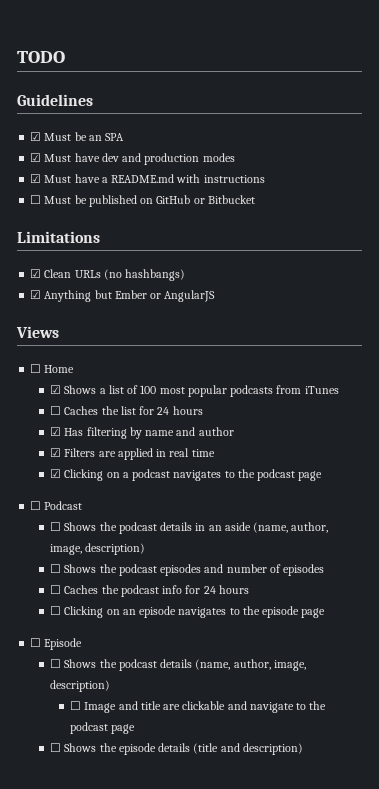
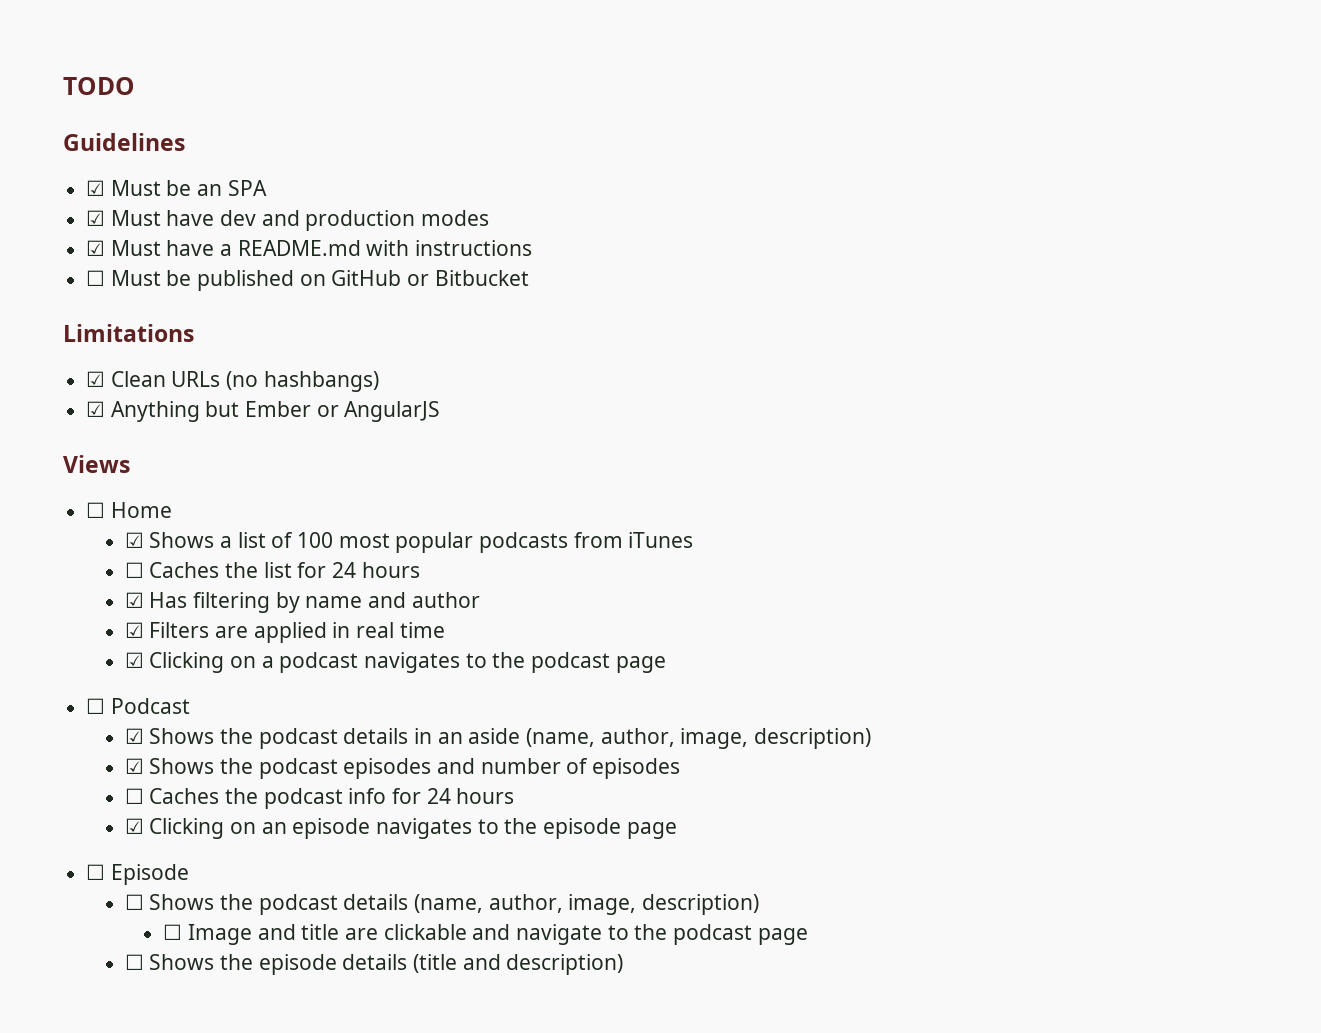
- ☐ Shows the podcast details in an aside (name, author, image, description)
+ ☑ Shows the podcast details in an aside (name, author, image, description)
- ☐ Shows the podcast episodes and number of episodes
+ ☑ Shows the podcast episodes and number of episodes
- ☐ Clicking on an episode navigates to the episode page
+ ☑ Clicking on an episode navigates to the episode page

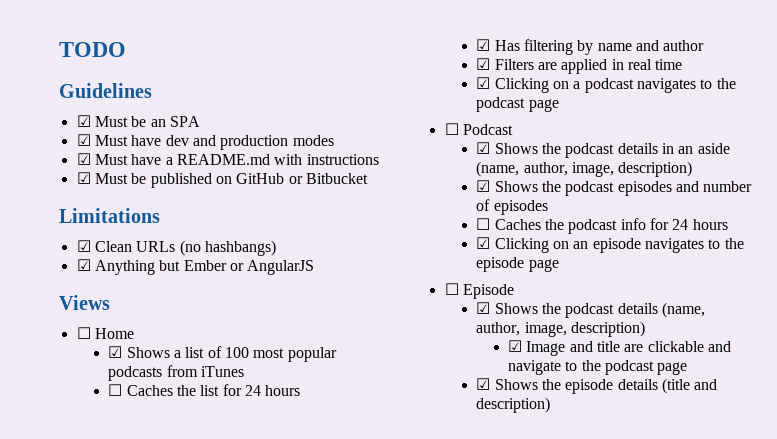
- ☐ Must be published on GitHub or Bitbucket
+ ☑ Must be published on GitHub or Bitbucket
- ☐ Shows the podcast details (name, author, image, description)
+ ☑ Shows the podcast details (name, author, image, description)
- ☐ Image and title are clickable and navigate to the podcast page
+ ☑ Image and title are clickable and navigate to the podcast page
- ☐ Shows the episode details (title and description)
+ ☑ Shows the episode details (title and description)

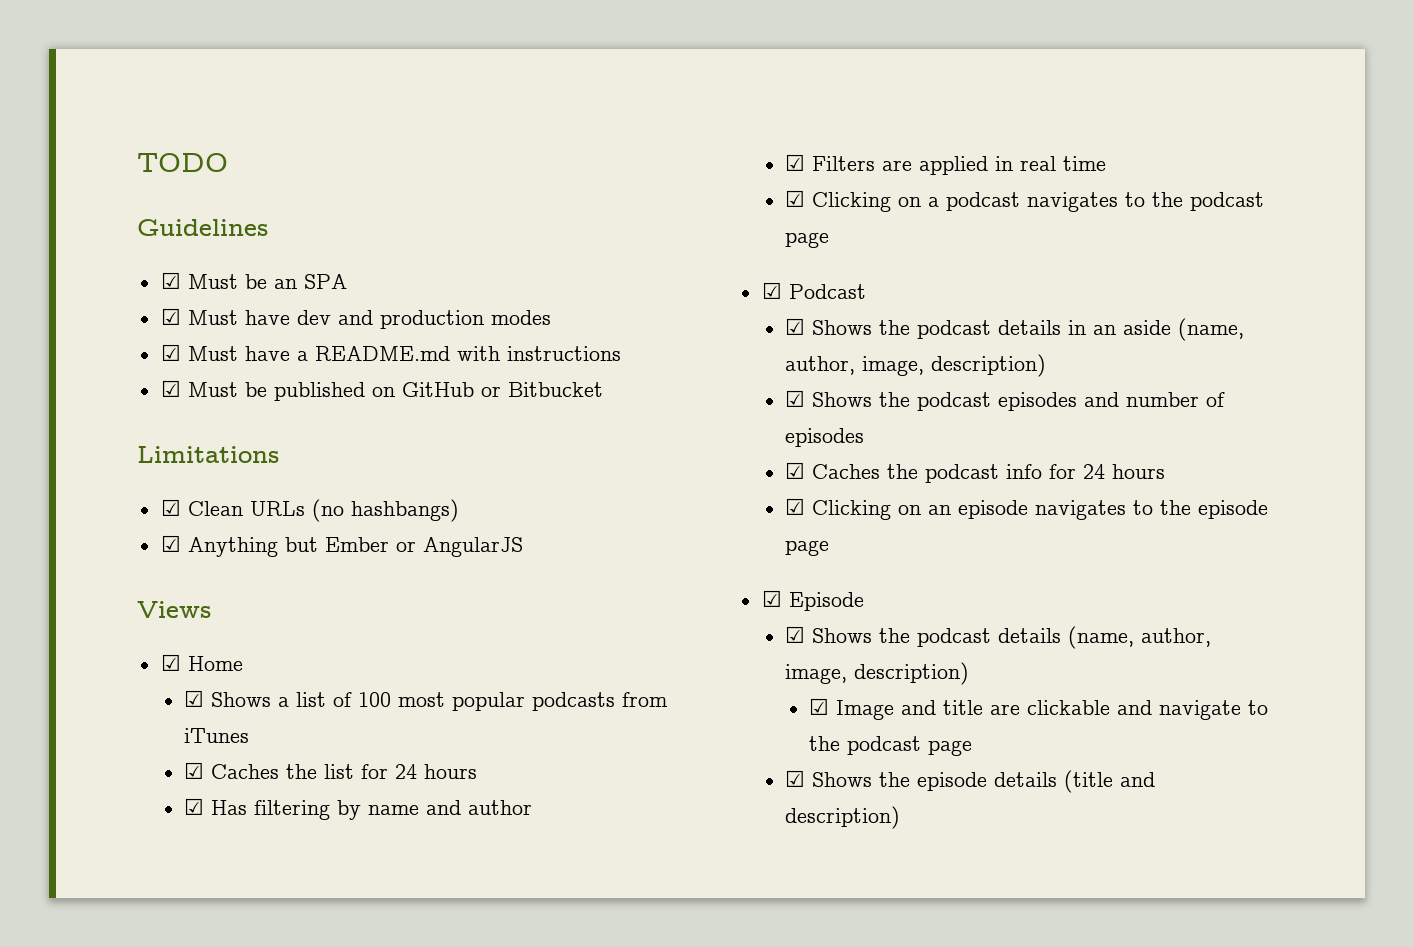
- ☐ Home
+ ☑ Home
- ☐ Caches the list for 24 hours
+ ☑ Caches the list for 24 hours
- ☐ Podcast
+ ☑ Podcast
- ☐ Caches the podcast info for 24 hours
+ ☑ Caches the podcast info for 24 hours
- ☐ Episode
+ ☑ Episode

